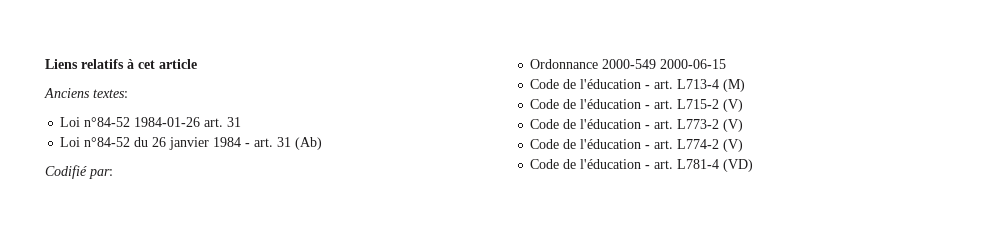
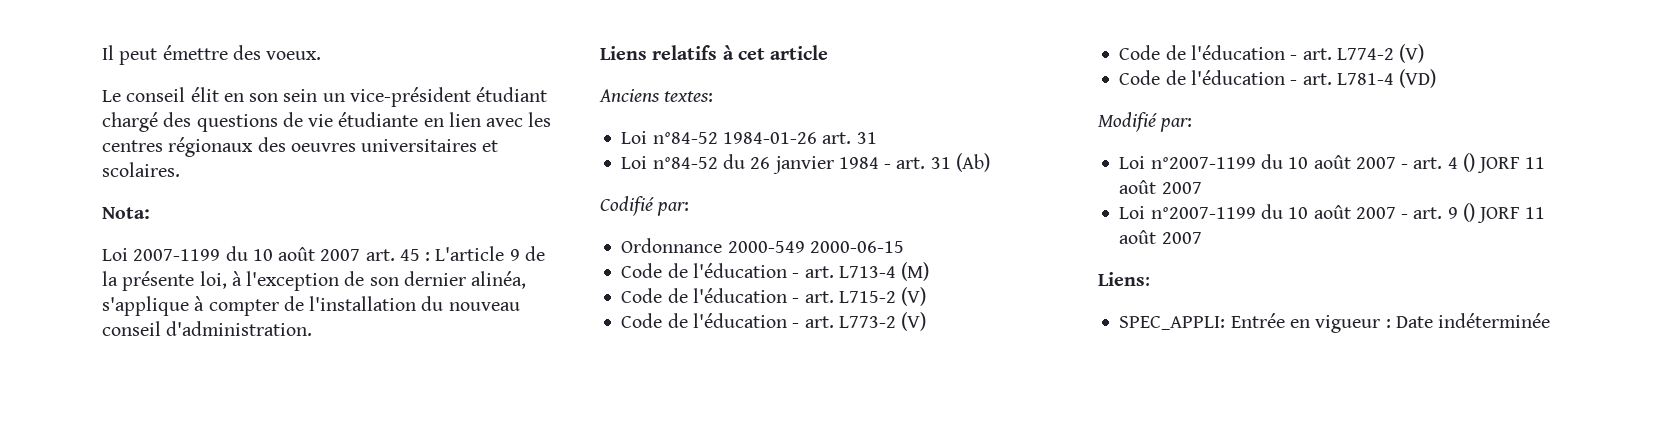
+ Il peut émettre des voeux.
+ Le conseil élit en son sein un vice-président étudiant chargé des questions de vie étudiante en lien avec les centres régionaux des oeuvres universitaires et scolaires.
+ Nota:
+ Loi 2007-1199 du 10 août 2007 art. 45 : L'article 9 de la présente loi, à l'exception de son dernier alinéa, s'applique à compter de l'installation du nouveau conseil d'administration.
+ Modifié par:
+ Loi n°2007-1199 du 10 août 2007 - art. 4 () JORF 11 août 2007
+ Loi n°2007-1199 du 10 août 2007 - art. 9 () JORF 11 août 2007
+ Liens:
+ SPEC_APPLI: Entrée en vigueur : Date indéterminée

